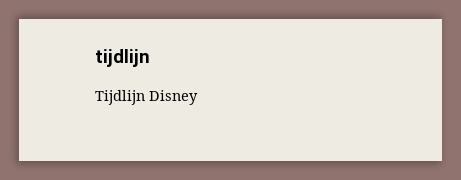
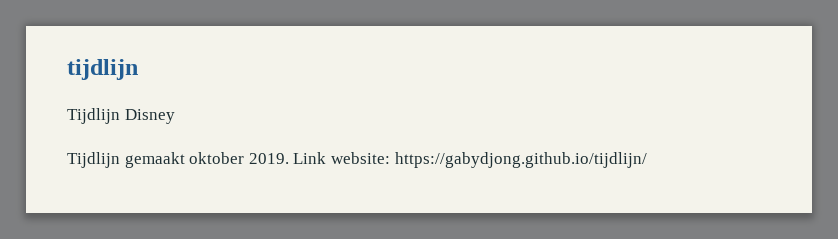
+ Tijdlijn gemaakt oktober 2019. Link website: https://gabydjong.github.io/tijdlijn/

